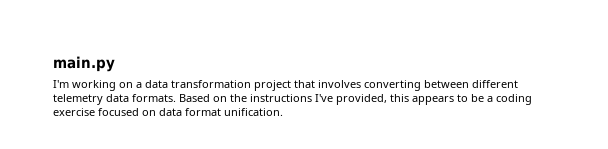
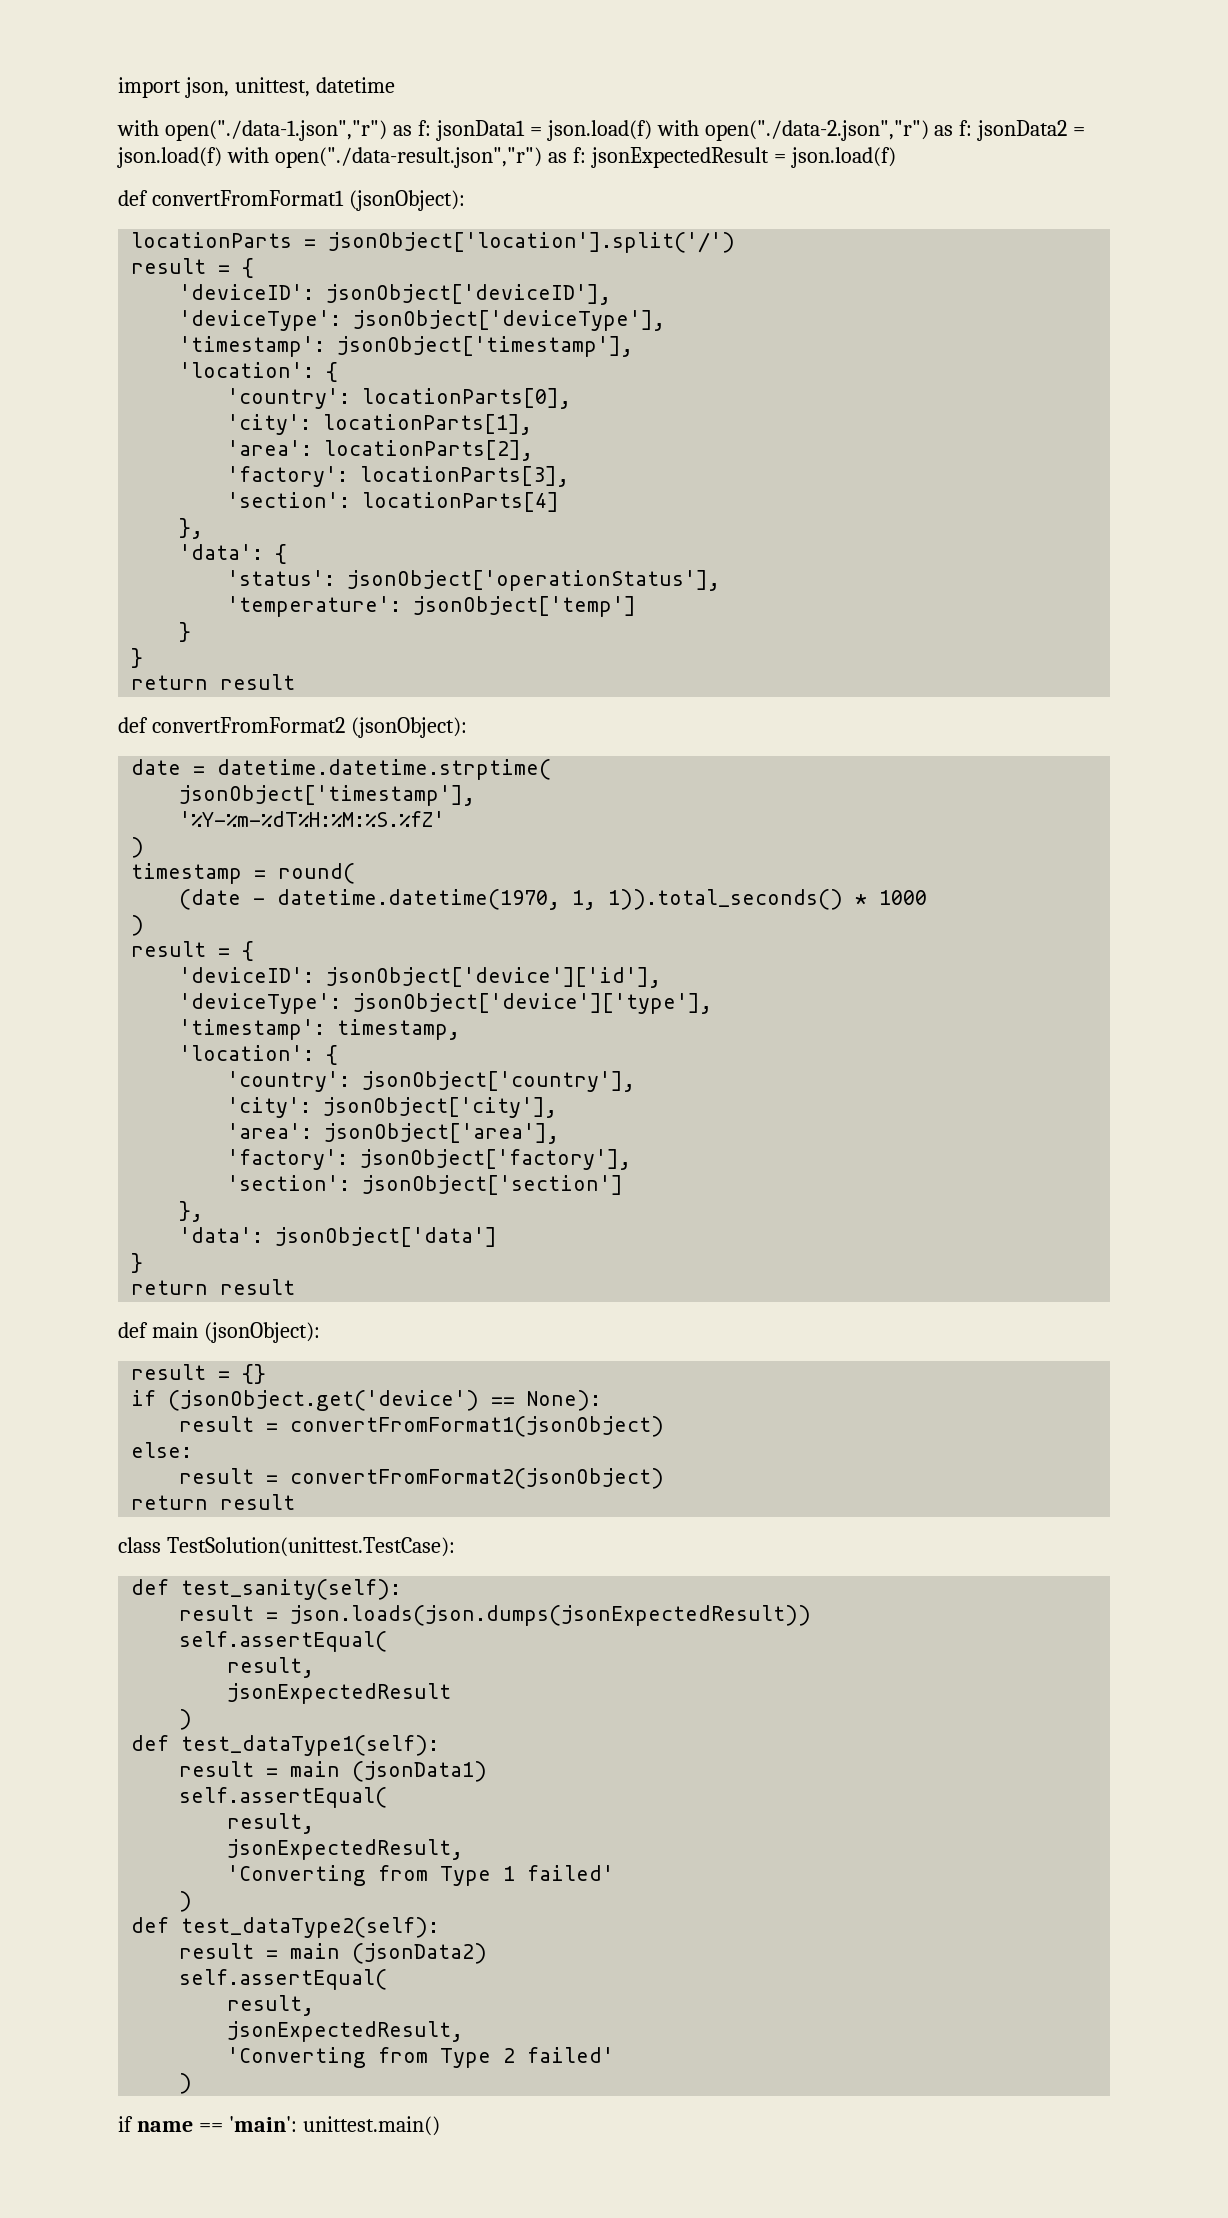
- main.py
- I'm working on a data transformation project that involves converting between different telemetry data formats. Based on the instructions I've provided, this appears to be a coding exercise focused on data format unification.
+ import json, unittest, datetime
+ with open("./data-1.json","r") as f: jsonData1 = json.load(f) with open("./data-2.json","r") as f: jsonData2 = json.load(f) with open("./data-result.json","r") as f: jsonExpectedResult = json.load(f)
+ def convertFromFormat1 (jsonObject):
+ locationParts = jsonObject['location'].split('/')
+ result = {
+ 'deviceID': jsonObject['deviceID'],
+ 'deviceType': jsonObject['deviceType'],
+ 'timestamp': jsonObject['timestamp'],
+ 'location': {
+ 'country': locationParts[0],
+ 'city': locationParts[1],
+ 'area': locationParts[2],
+ 'factory': locationParts[3],
+ 'section': locationParts[4]
+ },
+ 'data': {
+ 'status': jsonObject['operationStatus'],
+ 'temperature': jsonObject['temp']
+ }
+ }
+ return result
+ def convertFromFormat2 (jsonObject):
+ date = datetime.datetime.strptime(
+ jsonObject['timestamp'],
+ '%Y-%m-%dT%H:%M:%S.%fZ'
+ )
+ timestamp = round(
+ (date - datetime.datetime(1970, 1, 1)).total_seconds() * 1000
+ )
+ result = {
+ 'deviceID': jsonObject['device']['id'],
+ 'deviceType': jsonObject['device']['type'],
+ 'timestamp': timestamp,
+ 'location': {
+ 'country': jsonObject['country'],
+ 'city': jsonObject['city'],
+ 'area': jsonObject['area'],
+ 'factory': jsonObject['factory'],
+ 'section': jsonObject['section']
+ },
+ 'data': jsonObject['data']
+ }
+ return result
+ def main (jsonObject):
+ result = {}
+ if (jsonObject.get('device') == None):
+ result = convertFromFormat1(jsonObject)
+ else:
+ result = convertFromFormat2(jsonObject)
+ return result
+ class TestSolution(unittest.TestCase):
+ def test_sanity(self):
+ result = json.loads(json.dumps(jsonExpectedResult))
+ self.assertEqual(
+ result,
+ jsonExpectedResult
+ )
+ def test_dataType1(self):
+ result = main (jsonData1)
+ self.assertEqual(
+ result,
+ jsonExpectedResult,
+ 'Converting from Type 1 failed'
+ )
+ def test_dataType2(self):
+ result = main (jsonData2)
+ self.assertEqual(
+ result,
+ jsonExpectedResult,
+ 'Converting from Type 2 failed'
+ )
+ if name == 'main': unittest.main()

